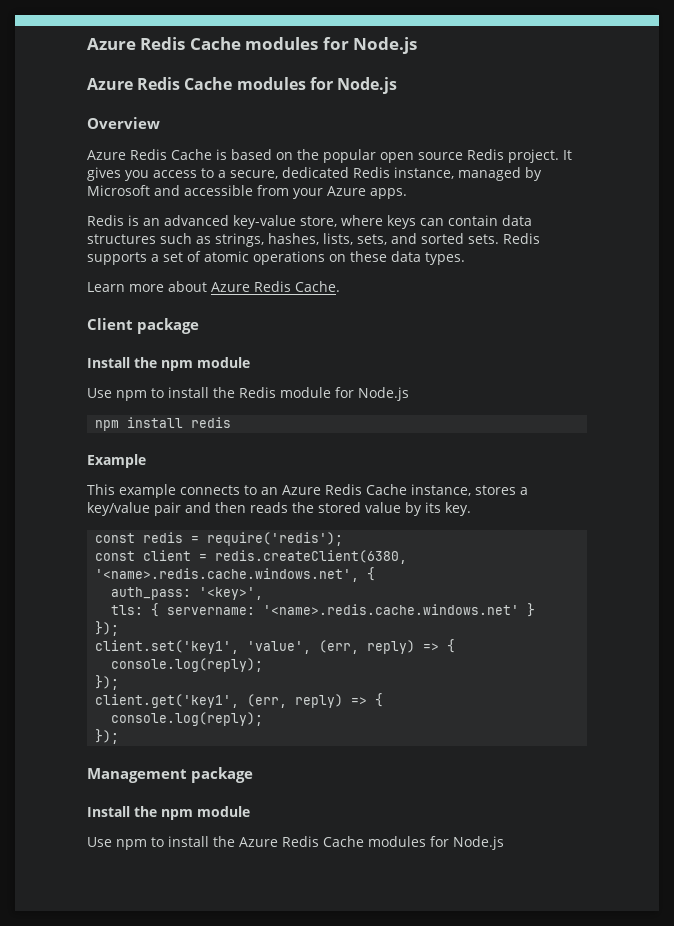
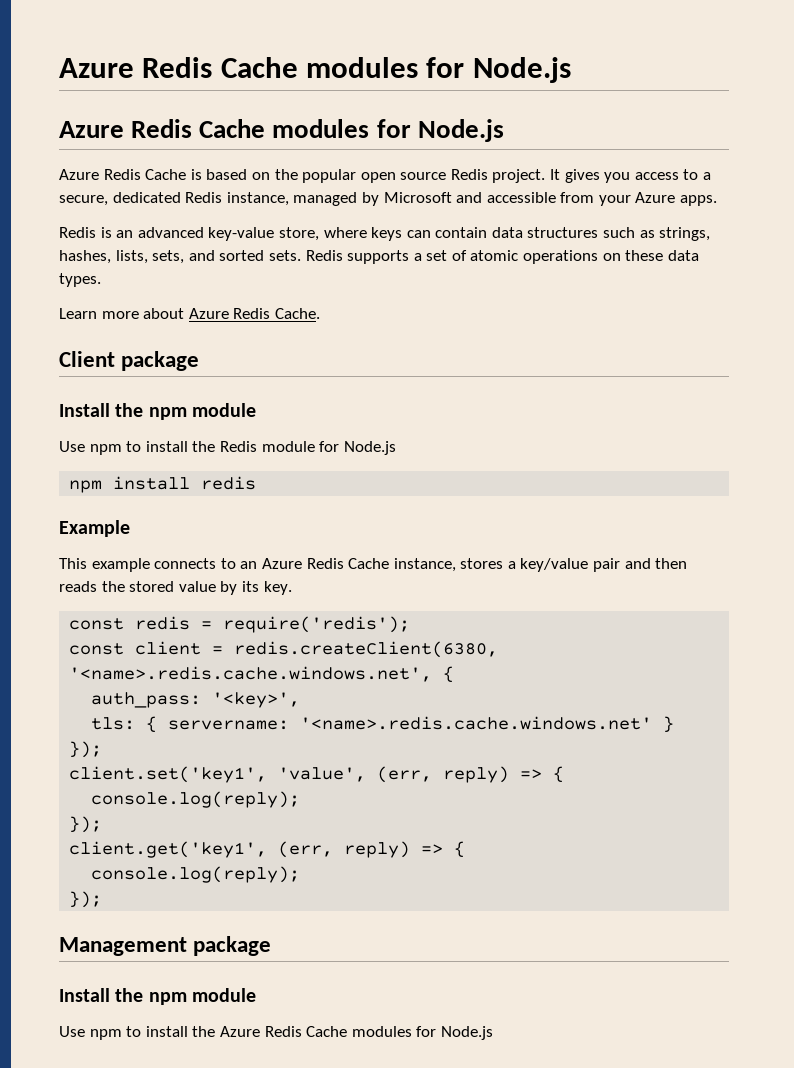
- Overview

